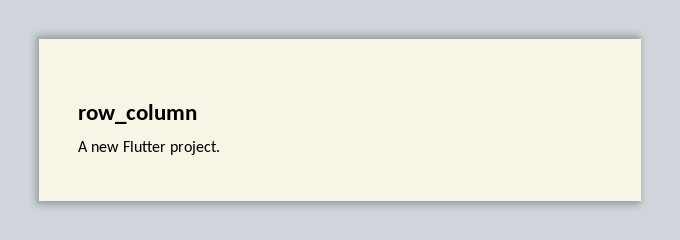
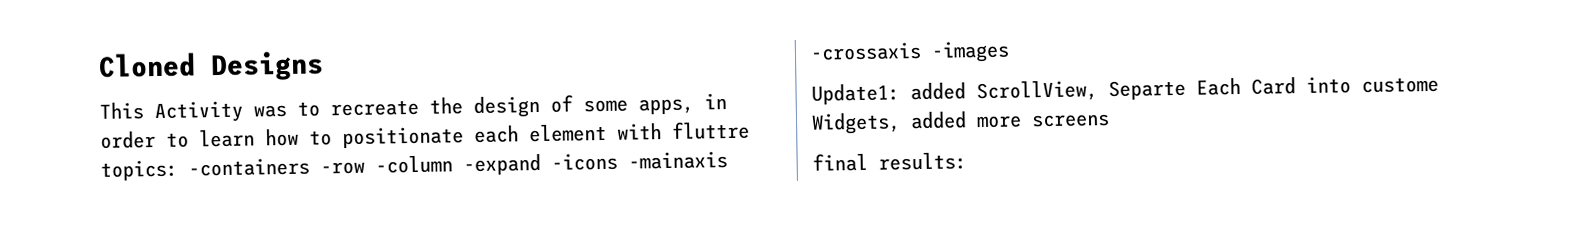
- row_column
- A new Flutter project.
+ Cloned Designs
+ This Activity was to recreate the design of some apps, in order to learn how to positionate each element with fluttre topics: -containers -row -column -expand -icons -mainaxis -crossaxis -images
+ Update1: added ScrollView, Separte Each Card into custome Widgets, added more screens
+ final results:

